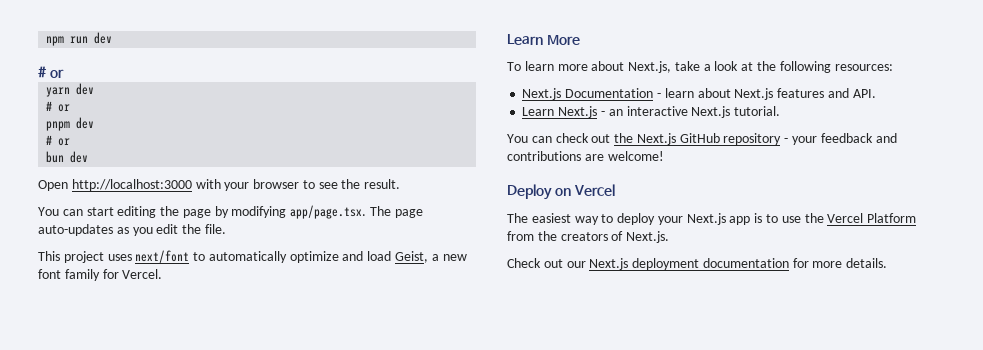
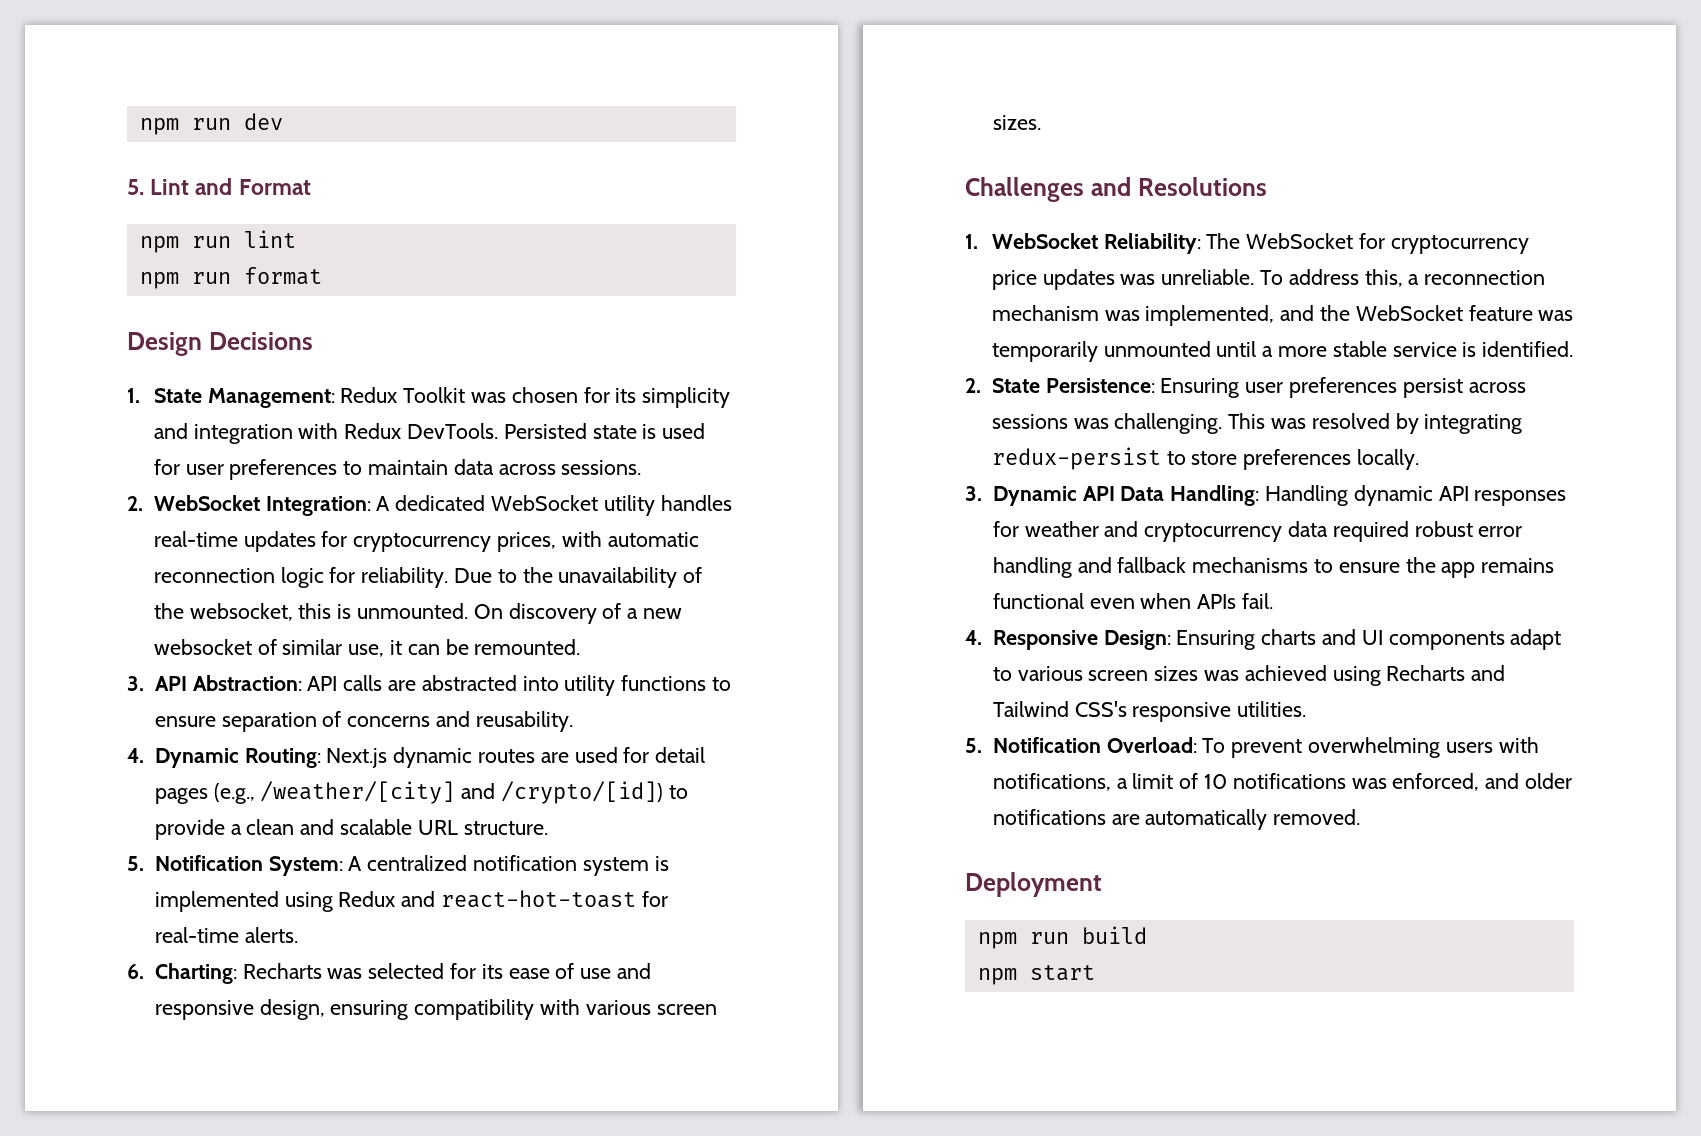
  npm run dev
- # or
- yarn dev
- # or
- pnpm dev
- # or
- bun dev
- Open http://localhost:3000 with your browser to see the result.
- You can start editing the page by modifying app/page.tsx. The page auto-updates as you edit the file.
- This project uses next/font to automatically optimize and load Geist, a new font family for Vercel.
- Learn More
- To learn more about Next.js, take a look at the following resources:
- Next.js Documentation - learn about Next.js features and API.
- Learn Next.js - an interactive Next.js tutorial.
- You can check out the Next.js GitHub repository - your feedback and contributions are welcome!
- Deploy on Vercel
- The easiest way to deploy your Next.js app is to use the Vercel Platform from the creators of Next.js.
- Check out our Next.js deployment documentation for more details.
+ 5. Lint and Format
+ npm run lint
+ npm run format
+ Design Decisions
+ 1. State Management: Redux Toolkit was chosen for its simplicity and integration with Redux DevTools. Persisted state is used for user preferences to maintain data across sessions.
+ 2. WebSocket Integration: A dedicated WebSocket utility handles real-time updates for cryptocurrency prices, with automatic reconnection logic for reliability. Due to the unavailability of the websocket, this is unmounted. On discovery of a new websocket of similar use, it can be remounted.
+ 3. API Abstraction: API calls are abstracted into utility functions to ensure separation of concerns and reusability.
+ 4. Dynamic Routing: Next.js dynamic routes are used for detail pages (e.g., /weather/[city] and /crypto/[id]) to provide a clean and scalable URL structure.
+ 5. Notification System: A centralized notification system is implemented using Redux and react-hot-toast for real-time alerts.
+ 6. Charting: Recharts was selected for its ease of use and responsive design, ensuring compatibility with various screen sizes.
+ Challenges and Resolutions
+ 1. WebSocket Reliability: The WebSocket for cryptocurrency price updates was unreliable. To address this, a reconnection mechanism was implemented, and the WebSocket feature was temporarily unmounted until a more stable service is identified.
+ 2. State Persistence: Ensuring user preferences persist across sessions was challenging. This was resolved by integrating redux-persist to store preferences locally.
+ 3. Dynamic API Data Handling: Handling dynamic API responses for weather and cryptocurrency data required robust error handling and fallback mechanisms to ensure the app remains functional even when APIs fail.
+ 4. Responsive Design: Ensuring charts and UI components adapt to various screen sizes was achieved using Recharts and Tailwind CSS's responsive utilities.
+ 5. Notification Overload: To prevent overwhelming users with notifications, a limit of 10 notifications was enforced, and older notifications are automatically removed.
+ Deployment
+ npm run build
+ npm start

